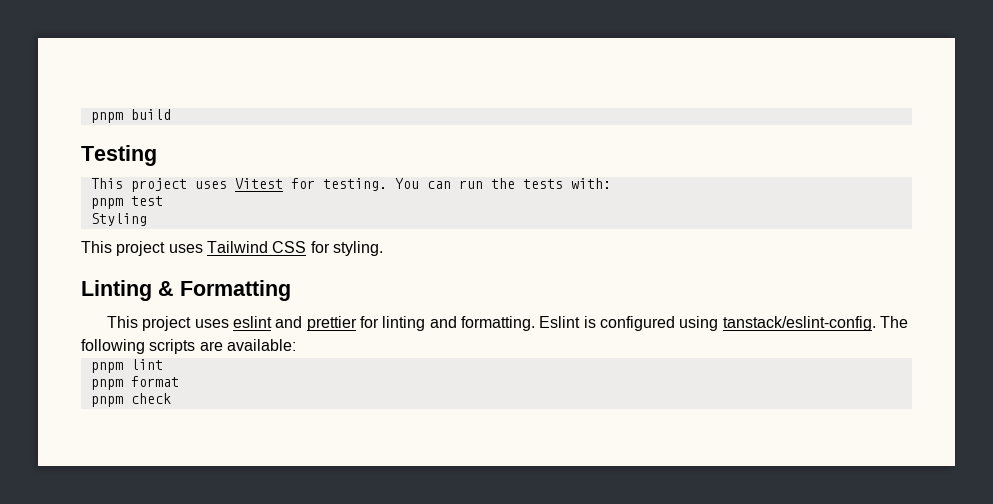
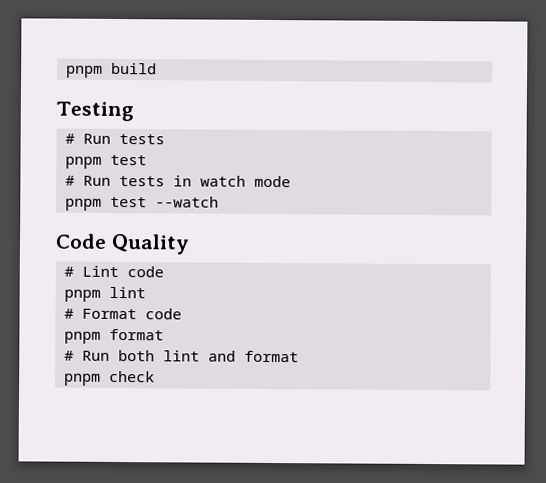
  Testing
- This project uses Vitest for testing. You can run the tests with:
+ # Run tests
- Styling
- This project uses Tailwind CSS for styling.
- Linting & Formatting
- This project uses eslint and prettier for linting and formatting. Eslint is configured using tanstack/eslint-config. The following scripts are available:
+ # Run tests in watch mode
+ pnpm test --watch
+ Code Quality
+ # Lint code
+ # Format code
+ # Run both lint and format

